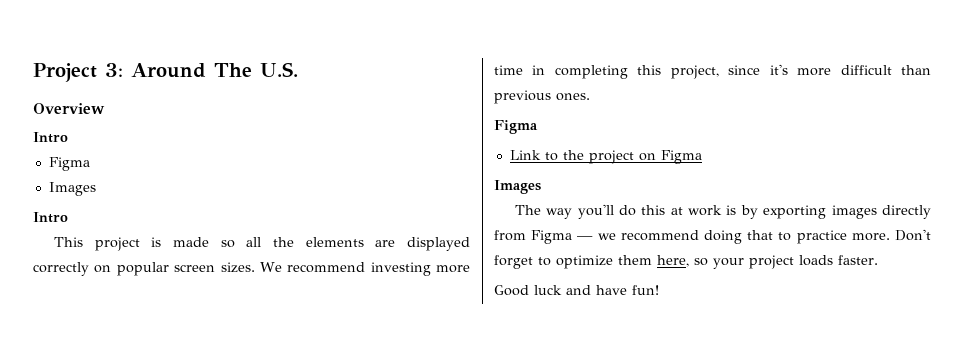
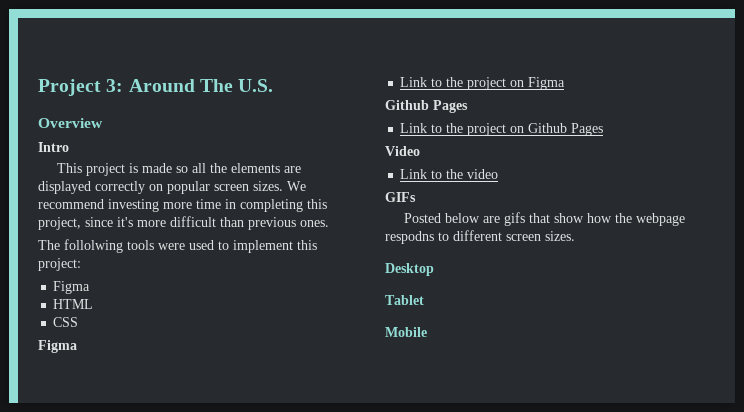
  Overview
- Intro
- Figma
- Images
+ The follolwing tools were used to implement this project:
+ Figma
+ HTML
+ CSS
  Link to the project on Figma
- Images
- The way you'll do this at work is by exporting images directly from Figma — we recommend doing that to practice more. Don't forget to optimize them here, so your project loads faster.
- Good luck and have fun!
+ Github Pages
+ Link to the project on Github Pages
+ Video
+ Link to the video
+ GIFs
+ Posted below are gifs that show how the webpage respodns to different screen sizes.
+ Desktop
+ Tablet
+ Mobile

